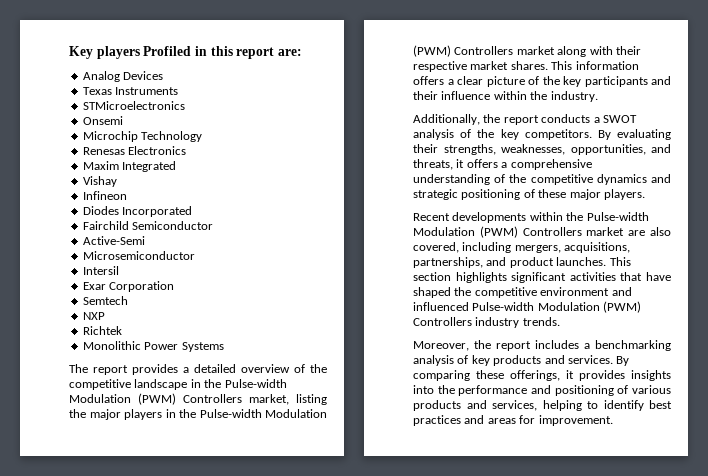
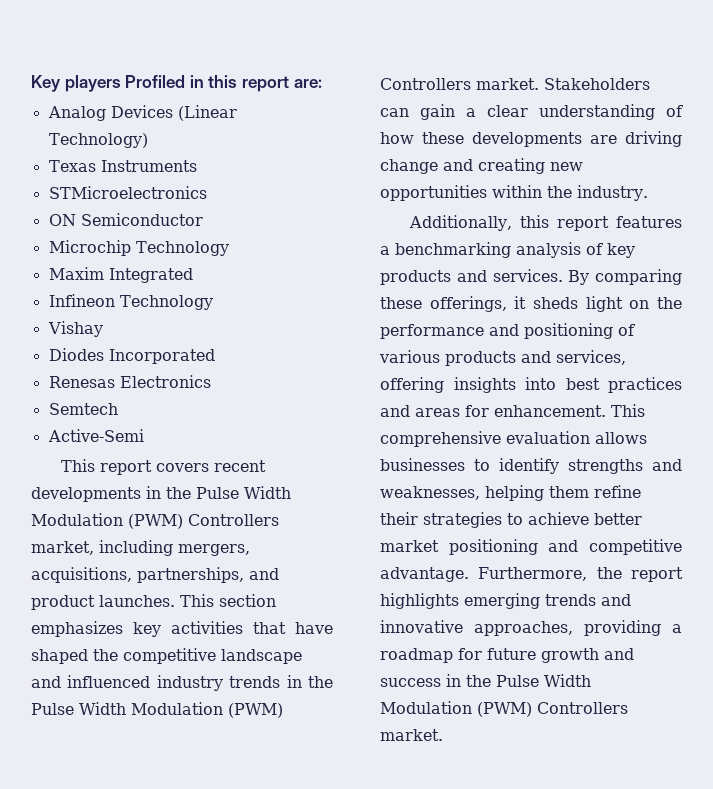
- Analog Devices
+ Analog Devices (Linear Technology)
- Onsemi
+ ON Semiconductor
- Renesas Electronics
+ Infineon Technology
- Infineon
- Fairchild Semiconductor
+ Renesas Electronics
+ Semtech
  Active-Semi
- Microsemiconductor
- Intersil
- Exar Corporation
- Semtech
- NXP
- Richtek
- Monolithic Power Systems
- The report provides a detailed overview of the competitive landscape in the Pulse-width Modulation (PWM) Controllers market, listing the major players in the Pulse-width Modulation (PWM) Controllers market along with their respective market shares. This information offers a clear picture of the key participants and their influence within the industry.
- Additionally, the report conducts a SWOT analysis of the key competitors. By evaluating their strengths, weaknesses, opportunities, and threats, it offers a comprehensive understanding of the competitive dynamics and strategic positioning of these major players.
- Recent developments within the Pulse-width Modulation (PWM) Controllers market are also covered, including mergers, acquisitions, partnerships, and product launches.
+ This report covers recent developments in the Pulse Width Modulation (PWM) Controllers market, including mergers, acquisitions, partnerships, and product launches.
- This section highlights significant activities that have shaped the competitive environment and influenced Pulse-width Modulation (PWM) Controllers industry trends.
- Moreover, the report includes a benchmarking analysis of key products and services.
+ This section emphasizes key activities that have shaped the competitive landscape and influenced industry trends in the Pulse Width Modulation (PWM) Controllers market. Stakeholders can gain a clear understanding of how these developments are driving change and creating new opportunities within the industry.
+ Additionally, this report features a benchmarking analysis of key products and services.
- By comparing these offerings, it provides insights into the performance and positioning of various products and services, helping to identify best practices and areas for improvement.
+ By comparing these offerings, it sheds light on the performance and positioning of various products and services, offering insights into best practices and areas for enhancement. This comprehensive evaluation allows businesses to identify strengths and weaknesses, helping them refine their strategies to achieve better market positioning and competitive advantage. Furthermore, the report highlights emerging trends and innovative approaches, providing a roadmap for future growth and success in the Pulse Width Modulation (PWM) Controllers market.

